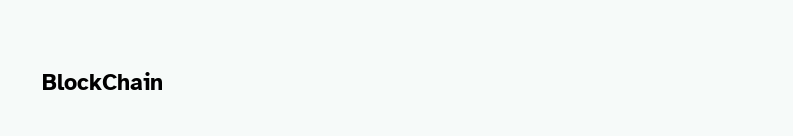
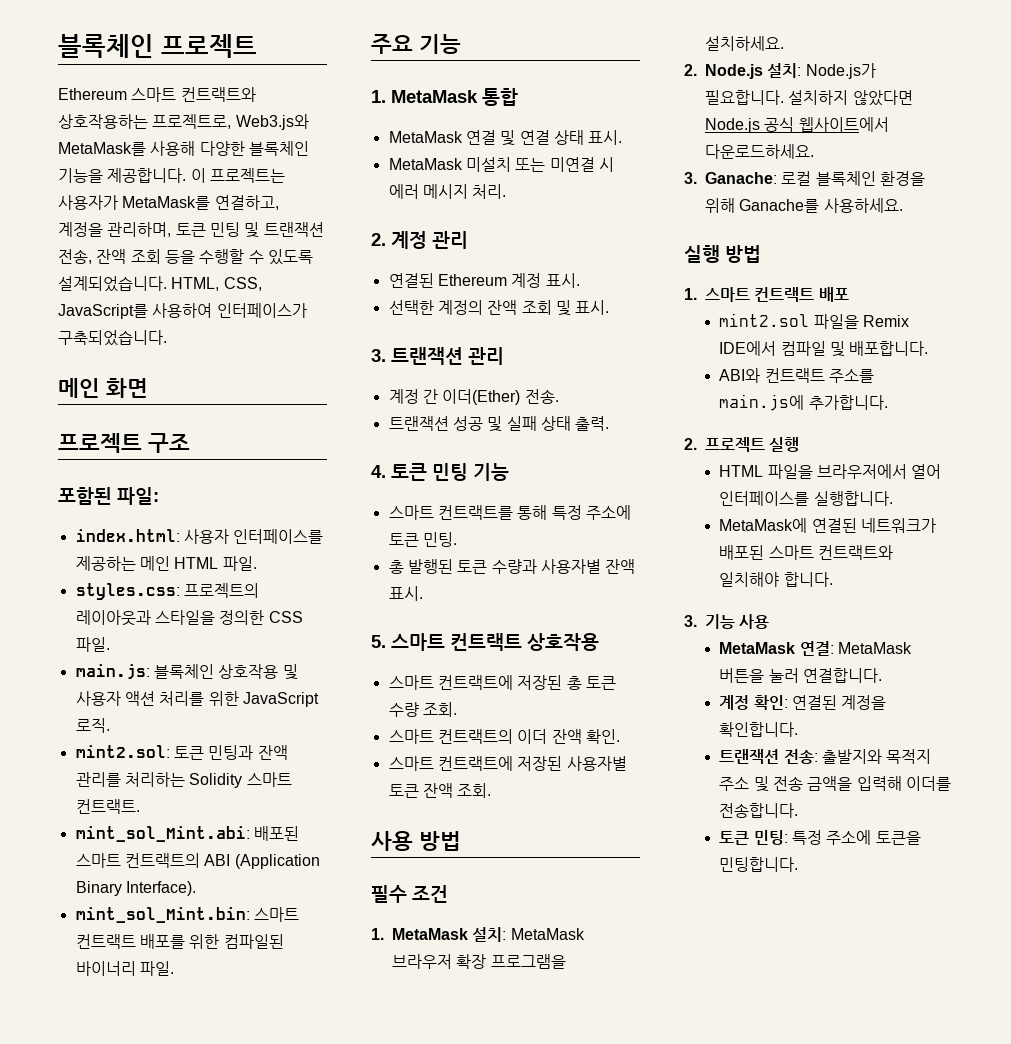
- BlockChain
+ 블록체인 프로젝트
+ Ethereum 스마트 컨트랙트와 상호작용하는 프로젝트로, Web3.js와 MetaMask를 사용해 다양한 블록체인 기능을 제공합니다. 이 프로젝트는 사용자가 MetaMask를 연결하고, 계정을 관리하며, 토큰 민팅 및 트랜잭션 전송, 잔액 조회 등을 수행할 수 있도록 설계되었습니다. HTML, CSS, JavaScript를 사용하여 인터페이스가 구축되었습니다.
+ 메인 화면
+ 프로젝트 구조
+ 포함된 파일:
+ index.html: 사용자 인터페이스를 제공하는 메인 HTML 파일.
+ styles.css: 프로젝트의 레이아웃과 스타일을 정의한 CSS 파일.
+ main.js: 블록체인 상호작용 및 사용자 액션 처리를 위한 JavaScript 로직.
+ mint2.sol: 토큰 민팅과 잔액 관리를 처리하는 Solidity 스마트 컨트랙트.
+ mint_sol_Mint.abi: 배포된 스마트 컨트랙트의 ABI (Application Binary Interface).
+ mint_sol_Mint.bin: 스마트 컨트랙트 배포를 위한 컴파일된 바이너리 파일.
+ 주요 기능
+ 1. MetaMask 통합
+ MetaMask 연결 및 연결 상태 표시.
+ MetaMask 미설치 또는 미연결 시 에러 메시지 처리.
+ 2. 계정 관리
+ 연결된 Ethereum 계정 표시.
+ 선택한 계정의 잔액 조회 및 표시.
+ 3. 트랜잭션 관리
+ 계정 간 이더(Ether) 전송.
+ 트랜잭션 성공 및 실패 상태 출력.
+ 4. 토큰 민팅 기능
+ 스마트 컨트랙트를 통해 특정 주소에 토큰 민팅.
+ 총 발행된 토큰 수량과 사용자별 잔액 표시.
+ 5. 스마트 컨트랙트 상호작용
+ 스마트 컨트랙트에 저장된 총 토큰 수량 조회.
+ 스마트 컨트랙트의 이더 잔액 확인.
+ 스마트 컨트랙트에 저장된 사용자별 토큰 잔액 조회.
+ 사용 방법
+ 필수 조건
+ 1. MetaMask 설치: MetaMask 브라우저 확장 프로그램을 설치하세요.
+ 2. Node.js 설치: Node.js가 필요합니다. 설치하지 않았다면 Node.js 공식 웹사이트에서 다운로드하세요.
+ 3. Ganache: 로컬 블록체인 환경을 위해 Ganache를 사용하세요.
+ 실행 방법
+ 1. 스마트 컨트랙트 배포
+ mint2.sol 파일을 Remix IDE에서 컴파일 및 배포합니다.
+ ABI와 컨트랙트 주소를 main.js에 추가합니다.
+ 2. 프로젝트 실행
+ HTML 파일을 브라우저에서 열어 인터페이스를 실행합니다.
+ MetaMask에 연결된 네트워크가 배포된 스마트 컨트랙트와 일치해야 합니다.
+ 3. 기능 사용
+ MetaMask 연결: MetaMask 버튼을 눌러 연결합니다.
+ 계정 확인: 연결된 계정을 확인합니다.
+ 트랜잭션 전송: 출발지와 목적지 주소 및 전송 금액을 입력해 이더를 전송합니다.
+ 토큰 민팅: 특정 주소에 토큰을 민팅합니다.

